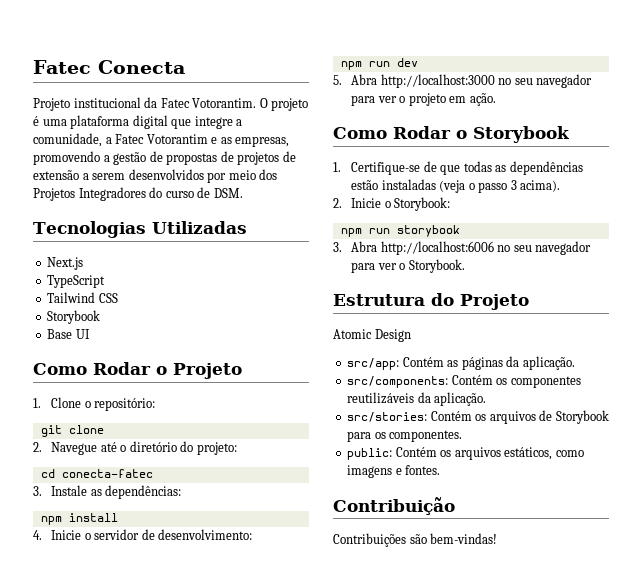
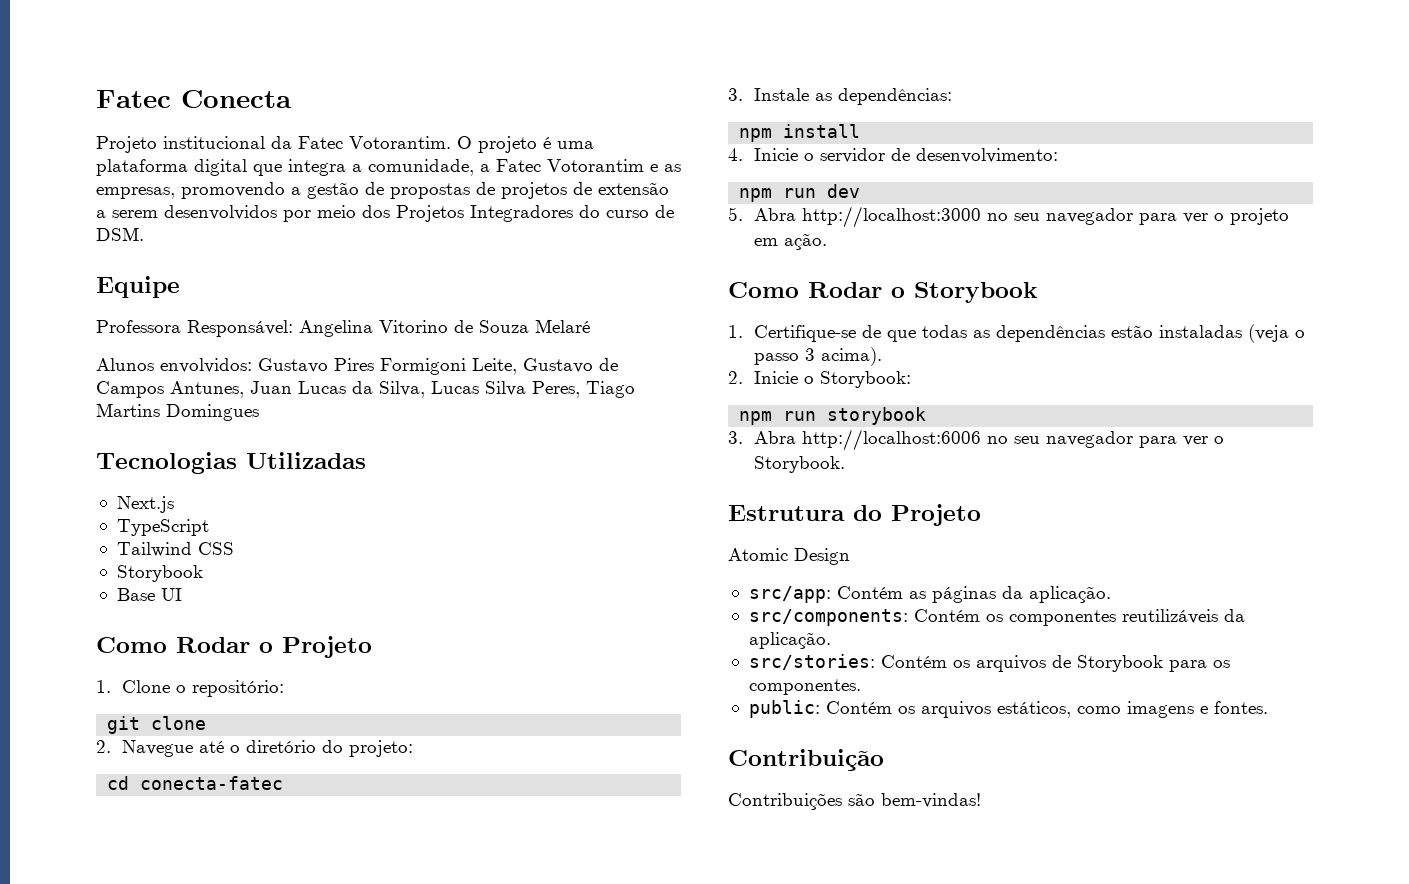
- O projeto é uma plataforma digital que integre a comunidade, a Fatec Votorantim e as empresas, promovendo a gestão de propostas de projetos de extensão a serem desenvolvidos por meio dos Projetos Integradores do curso de DSM.
+ O projeto é uma plataforma digital que integra a comunidade, a Fatec Votorantim e as empresas, promovendo a gestão de propostas de projetos de extensão a serem desenvolvidos por meio dos Projetos Integradores do curso de DSM.
+ Equipe
+ Professora Responsável: Angelina Vitorino de Souza Melaré
+ Alunos envolvidos: Gustavo Pires Formigoni Leite, Gustavo de Campos Antunes, Juan Lucas da Silva, Lucas Silva Peres, Tiago Martins Domingues

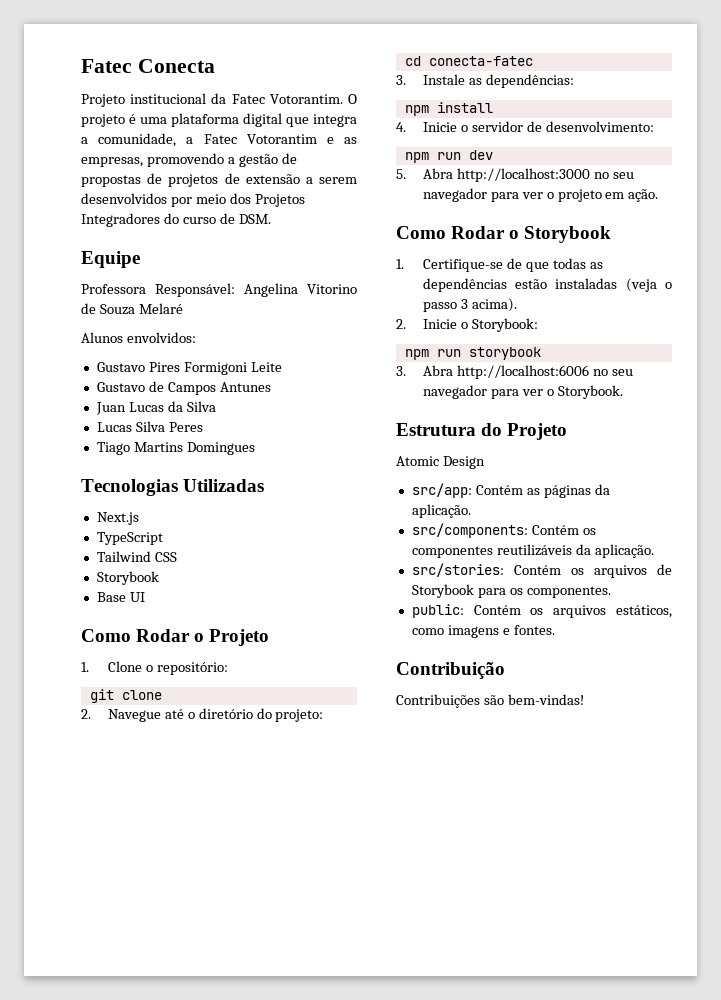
- Alunos envolvidos: Gustavo Pires Formigoni Leite, Gustavo de Campos Antunes, Juan Lucas da Silva, Lucas Silva Peres, Tiago Martins Domingues
+ Alunos envolvidos:
+ Gustavo Pires Formigoni Leite
+ Gustavo de Campos Antunes
+ Juan Lucas da Silva
+ Lucas Silva Peres
+ Tiago Martins Domingues

